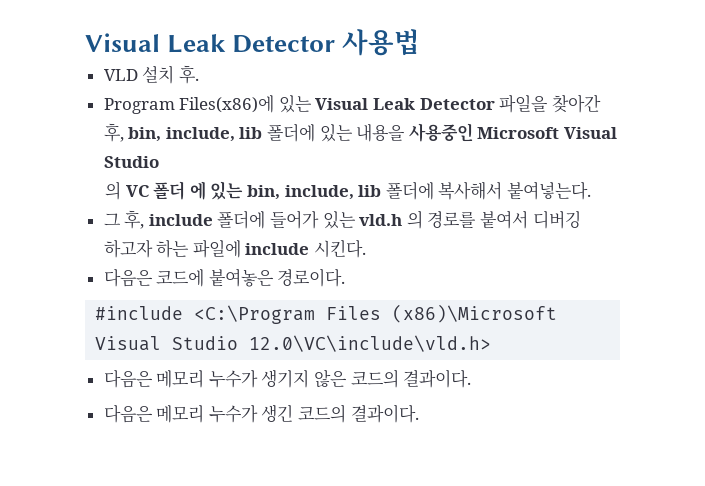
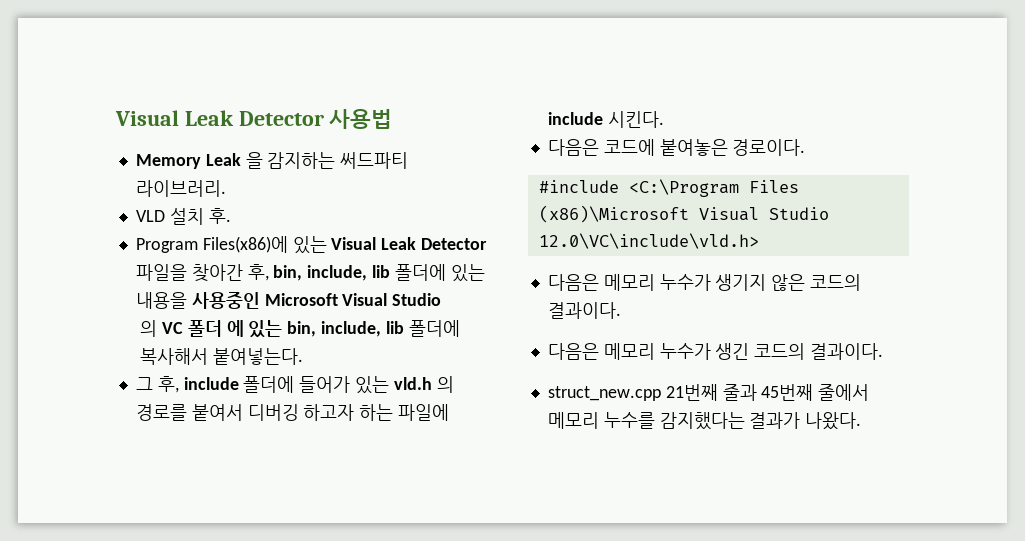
+ Memory Leak 을 감지하는 써드파티 라이브러리.
+ struct_new.cpp 21번째 줄과 45번째 줄에서 메모리 누수를 감지했다는 결과가 나왔다.

